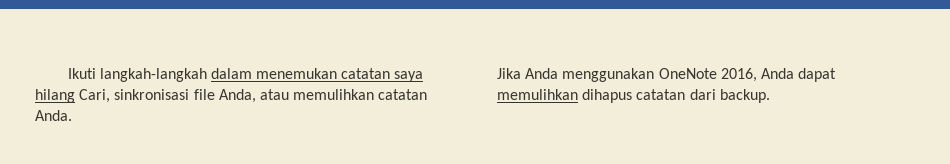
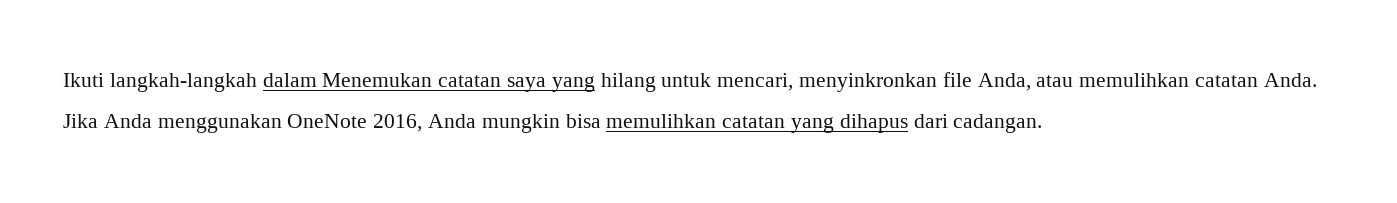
- Ikuti langkah-langkah dalam menemukan catatan saya hilang Cari, sinkronisasi file Anda, atau memulihkan catatan Anda.
+ Ikuti langkah-langkah dalam Menemukan catatan saya yang hilang untuk mencari, menyinkronkan file Anda, atau memulihkan catatan Anda.
- Jika Anda menggunakan OneNote 2016, Anda dapat memulihkan dihapus catatan dari backup.
+ Jika Anda menggunakan OneNote 2016, Anda mungkin bisa memulihkan catatan yang dihapus dari cadangan.

